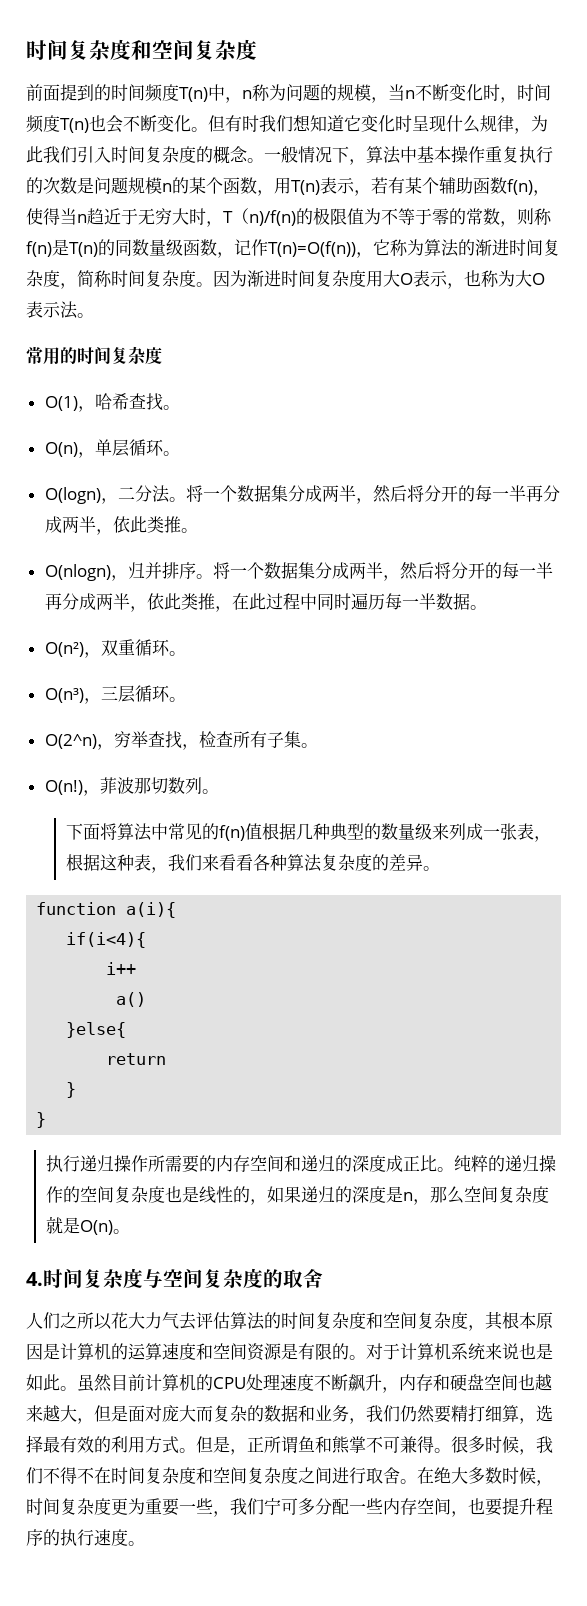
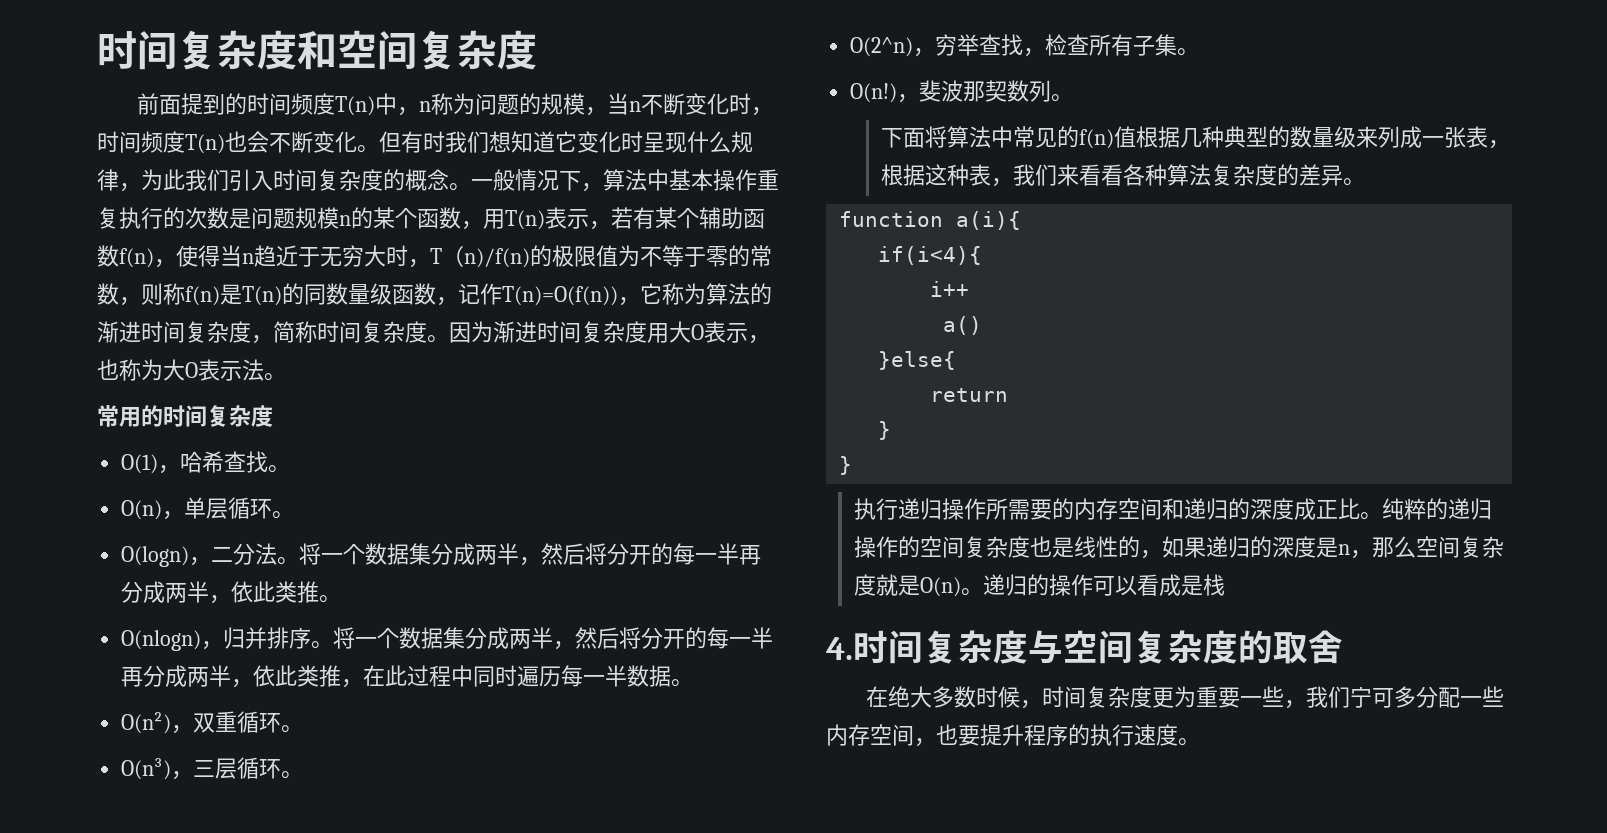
- ，菲波那切数列。
+ ，斐波那契数列。
+ 递归的操作可以看成是栈
- 人们之所以花大力气去评估算法的时间复杂度和空间复杂度，其根本原因是计算机的运算速度和空间资源是有限的。对于计算机系统来说也是如此。虽然目前计算机的CPU处理速度不断飙升，内存和硬盘空间也越来越大，但是面对庞大而复杂的数据和业务，我们仍然要精打细算，选择最有效的利用方式。但是，正所谓鱼和熊掌不可兼得。很多时候，我们不得不在时间复杂度和空间复杂度之间进行取舍。

